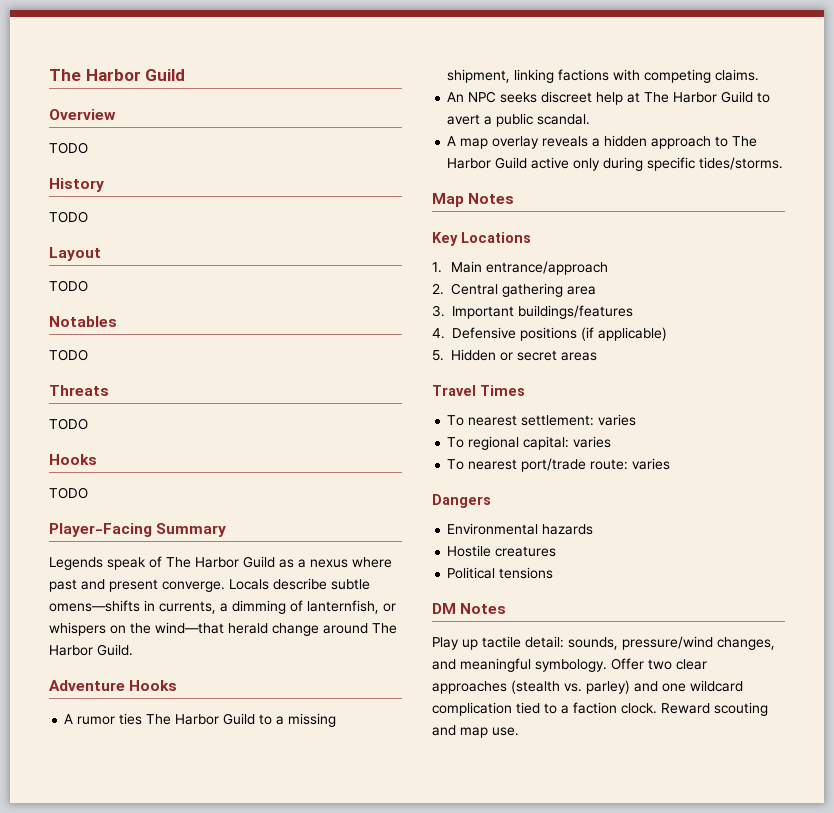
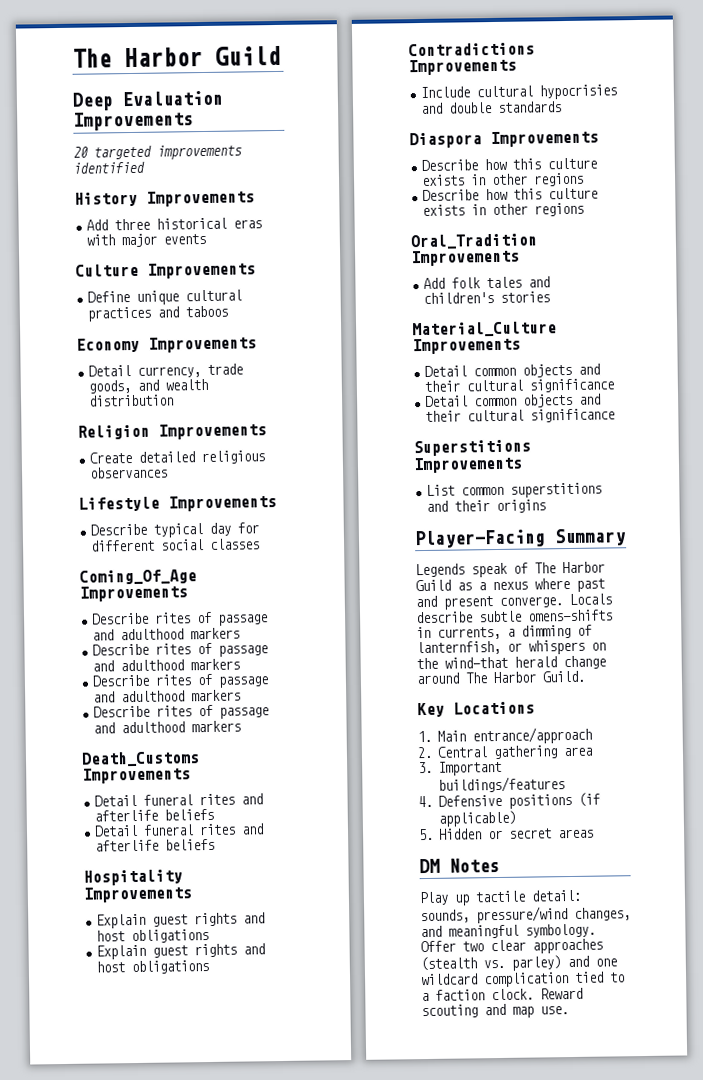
- Overview
- TODO
- History
- TODO
- Layout
- TODO
- Notables
- TODO
- Threats
- TODO
- Hooks
- TODO
+ Deep Evaluation Improvements
+ 20 targeted improvements identified
+ History Improvements
+ Add three historical eras with major events
+ Culture Improvements
+ Define unique cultural practices and taboos
+ Economy Improvements
+ Detail currency, trade goods, and wealth distribution
+ Religion Improvements
+ Create detailed religious observances
+ Lifestyle Improvements
+ Describe typical day for different social classes
+ Coming_Of_Age Improvements
+ Describe rites of passage and adulthood markers
+ Describe rites of passage and adulthood markers
+ Describe rites of passage and adulthood markers
+ Describe rites of passage and adulthood markers
+ Death_Customs Improvements
+ Detail funeral rites and afterlife beliefs
+ Detail funeral rites and afterlife beliefs
+ Hospitality Improvements
+ Explain guest rights and host obligations
+ Explain guest rights and host obligations
+ Contradictions Improvements
+ Include cultural hypocrisies and double standards
+ Diaspora Improvements
+ Describe how this culture exists in other regions
+ Describe how this culture exists in other regions
+ Oral_Tradition Improvements
+ Add folk tales and children's stories
+ Material_Culture Improvements
+ Detail common objects and their cultural significance
+ Detail common objects and their cultural significance
+ Superstitions Improvements
+ List common superstitions and their origins
- Adventure Hooks
- A rumor ties The Harbor Guild to a missing shipment, linking factions with competing claims.
- An NPC seeks discreet help at The Harbor Guild to avert a public scandal.
- A map overlay reveals a hidden approach to The Harbor Guild active only during specific tides/storms.
- Map Notes
- Travel Times
- To nearest settlement: varies
- To regional capital: varies
- To nearest port/trade route: varies
- Dangers
- Environmental hazards
- Hostile creatures
- Political tensions

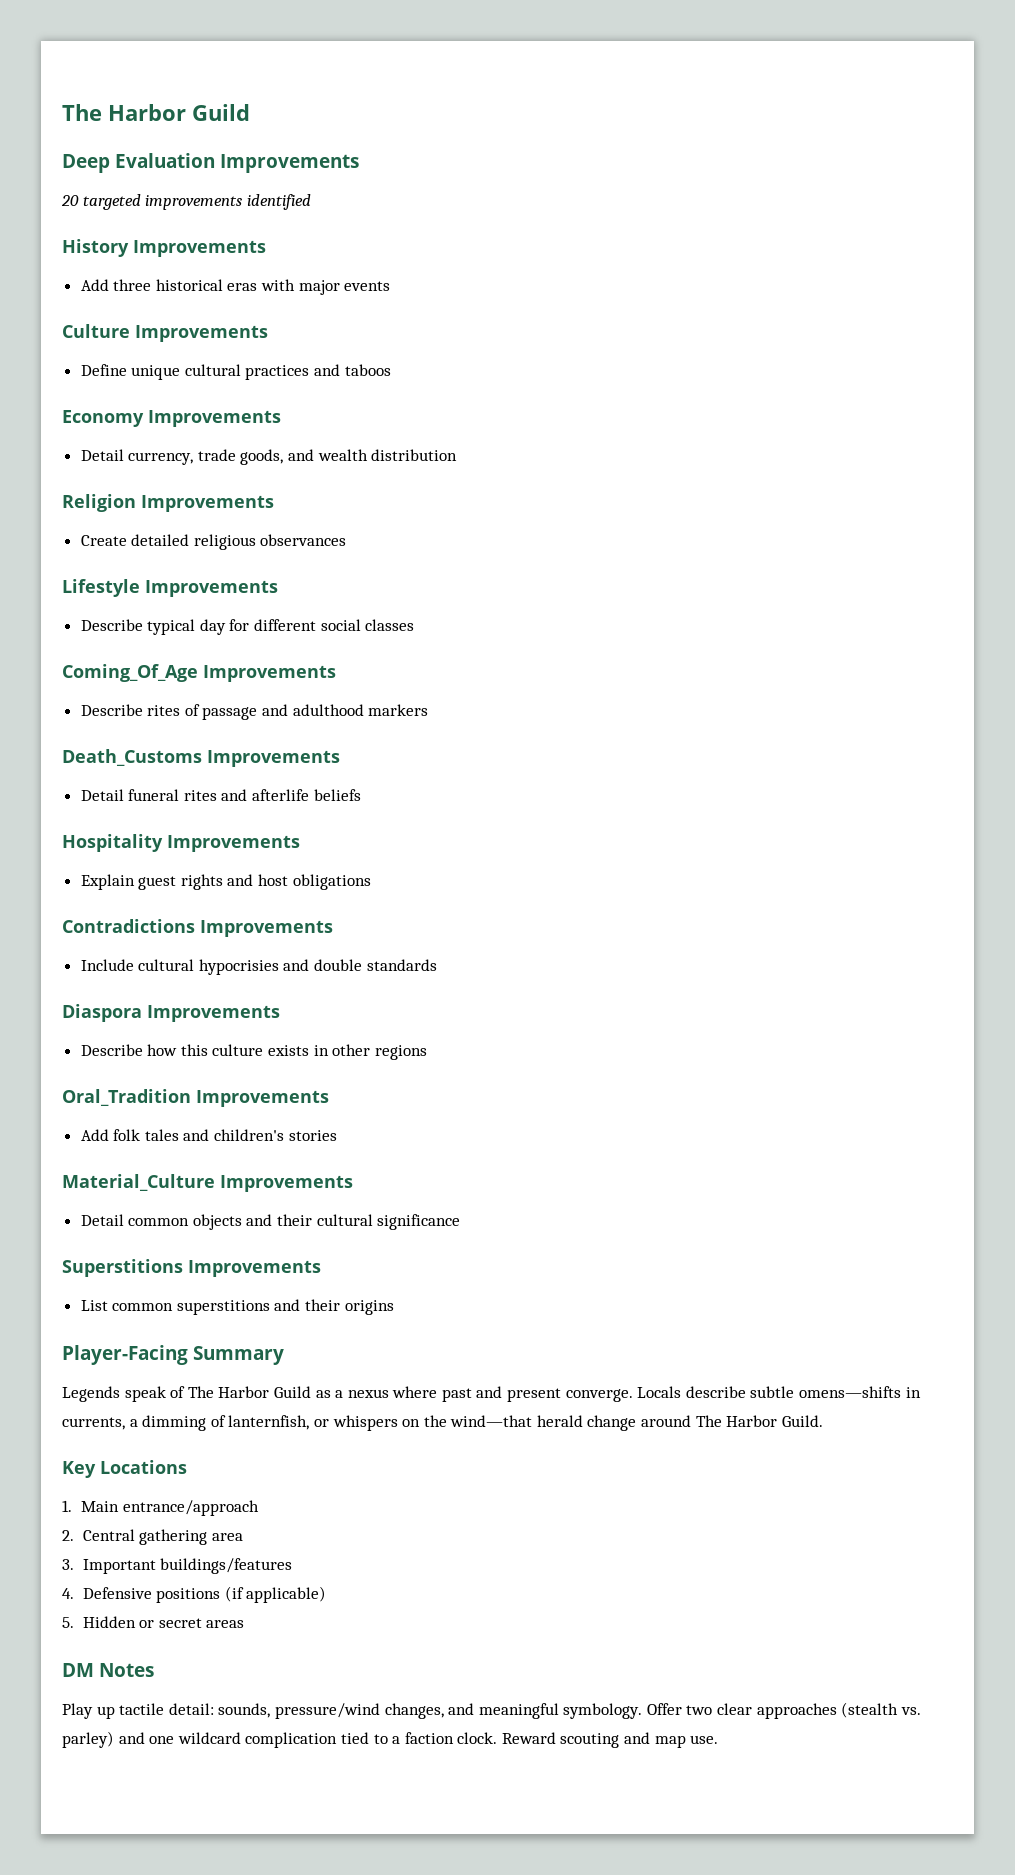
  Coming_Of_Age Improvements
- Describe rites of passage and adulthood markers
- Describe rites of passage and adulthood markers
- Describe rites of passage and adulthood markers
  Death_Customs Improvements
- Detail funeral rites and afterlife beliefs
  Hospitality Improvements
- Explain guest rights and host obligations
  Diaspora Improvements
- Describe how this culture exists in other regions
  Material_Culture Improvements
- Detail common objects and their cultural significance

